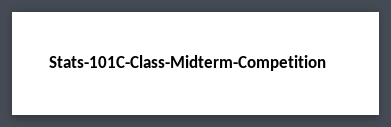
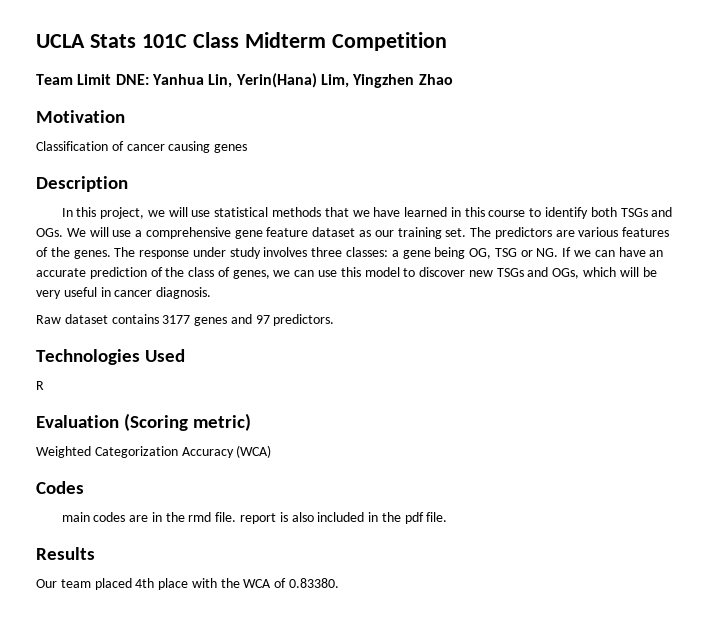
- Stats-101C-Class-Midterm-Competition
+ UCLA Stats 101C Class Midterm Competition
+ Team Limit DNE: Yanhua Lin, Yerin(Hana) Lim, Yingzhen Zhao
+ Motivation
+ Classification of cancer causing genes
+ Description
+ In this project, we will use statistical methods that we have learned in this course to identify both TSGs and OGs. We will use a comprehensive gene feature dataset as our training set. The predictors are various features of the genes. The response under study involves three classes: a gene being OG, TSG or NG. If we can have an accurate prediction of the class of genes, we can use this model to discover new TSGs and OGs, which will be very useful in cancer diagnosis.
+ Raw dataset contains 3177 genes and 97 predictors.
+ Technologies Used
+ R
+ Evaluation (Scoring metric)
+ Weighted Categorization Accuracy (WCA)
+ Codes
+ main codes are in the rmd file. report is also included in the pdf file.
+ Results
+ Our team placed 4th place with the WCA of 0.83380.

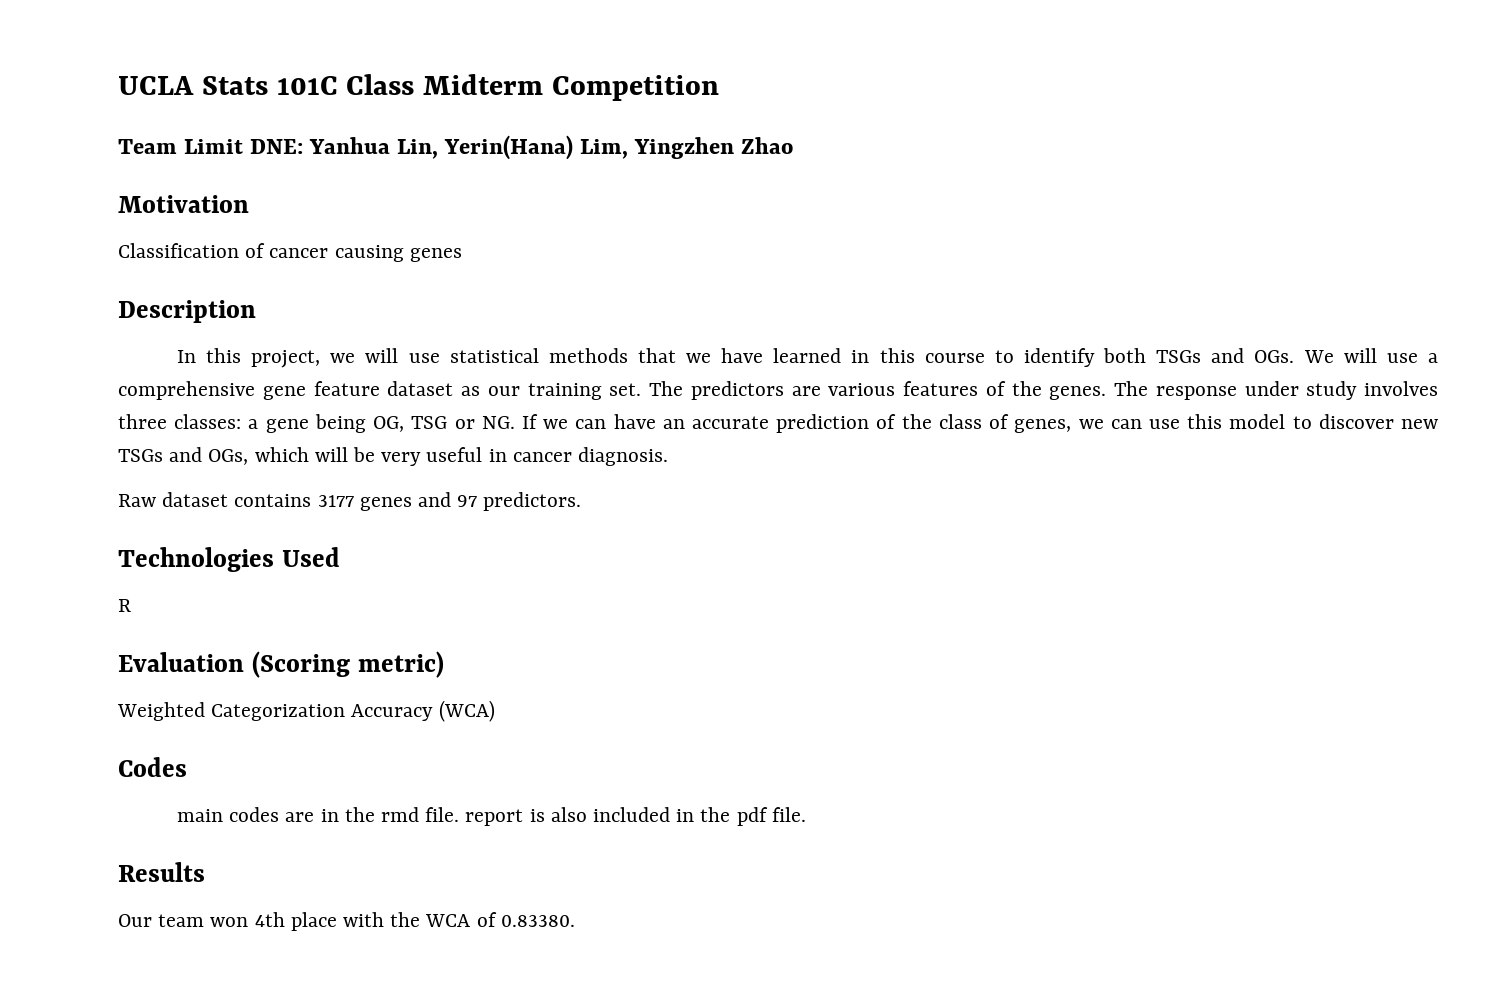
- Our team placed 4th place with the WCA of 0.83380.
+ Our team won 4th place with the WCA of 0.83380.

